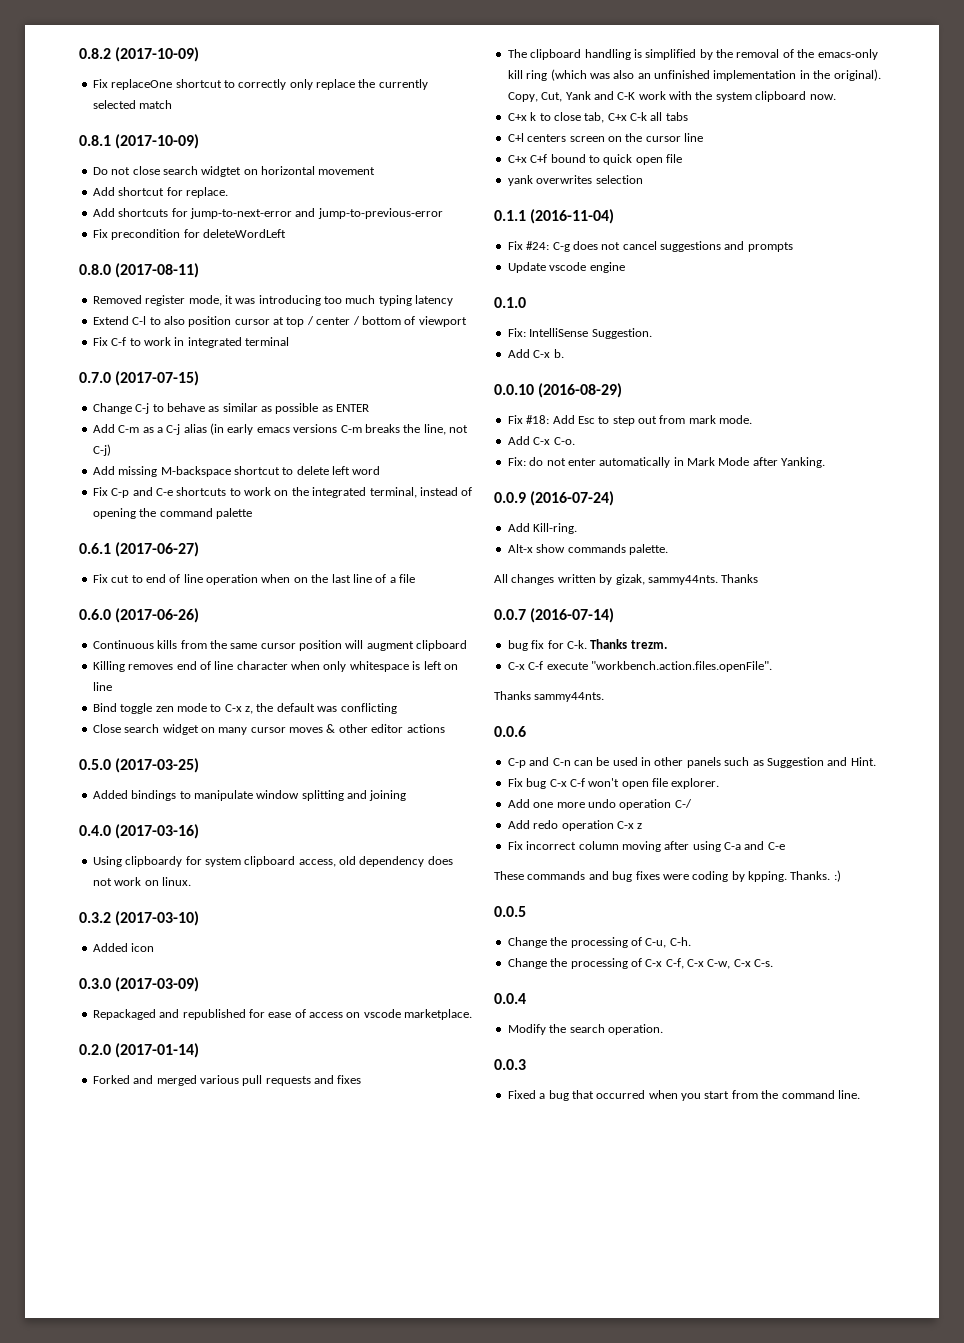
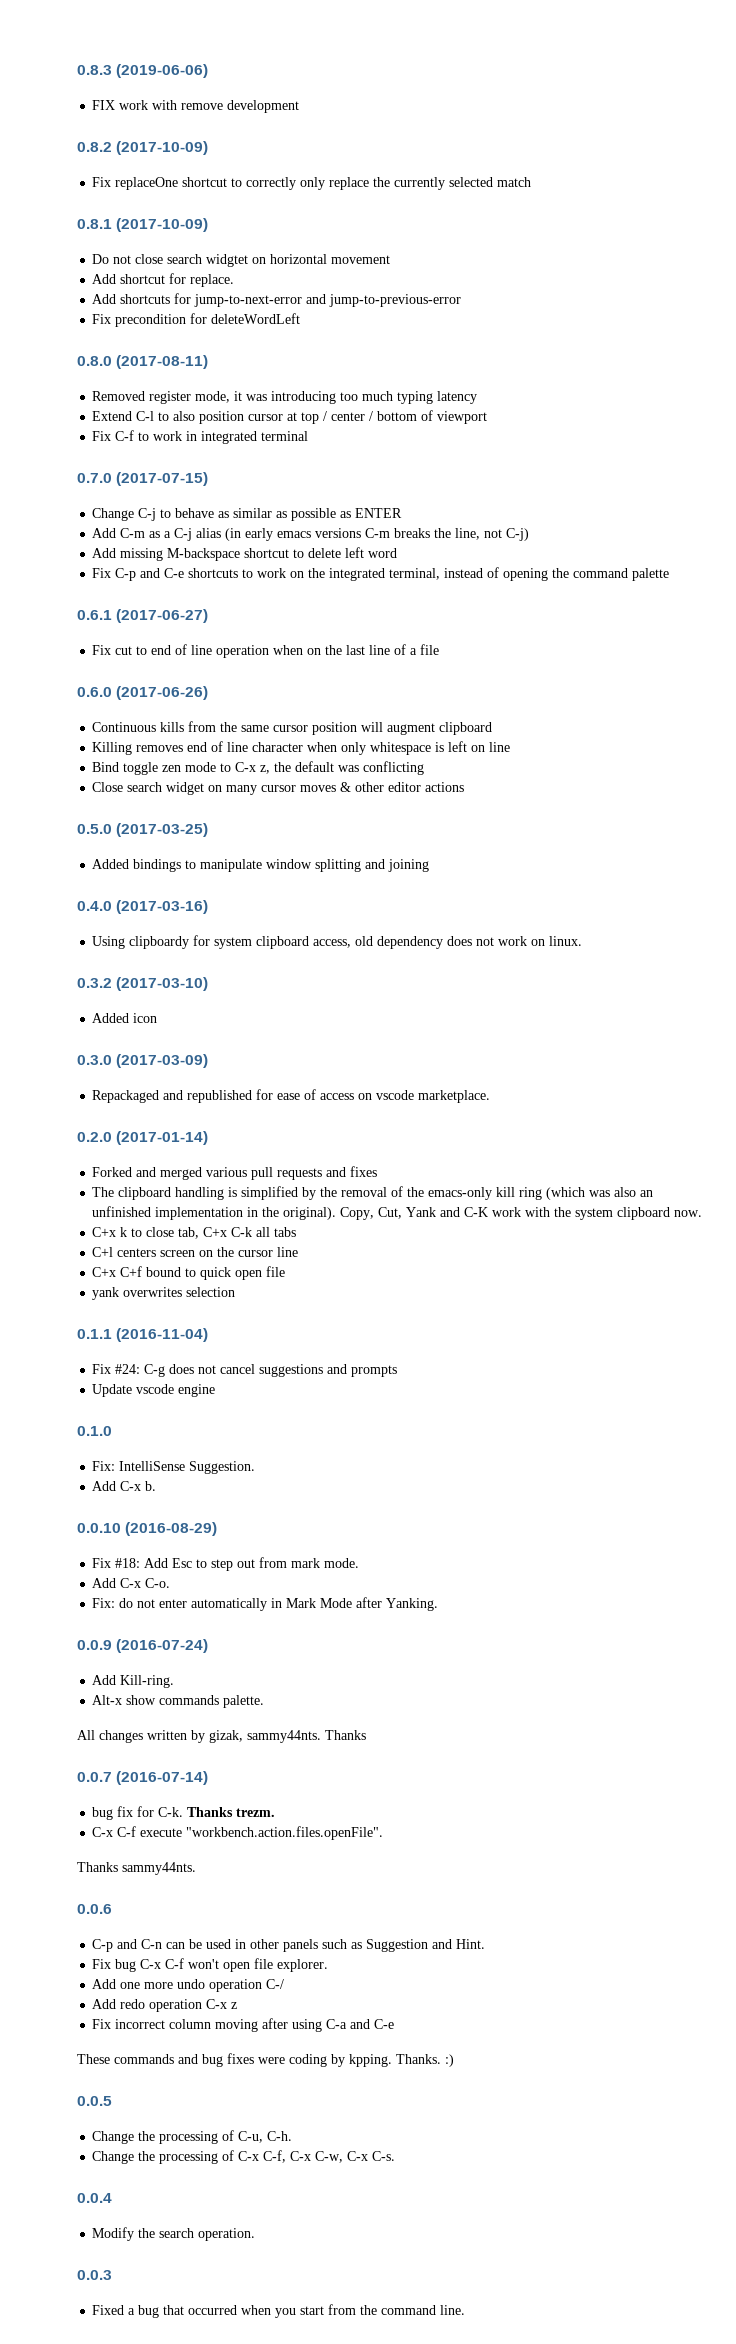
+ 0.8.3 (2019-06-06)
+ FIX work with remove development

